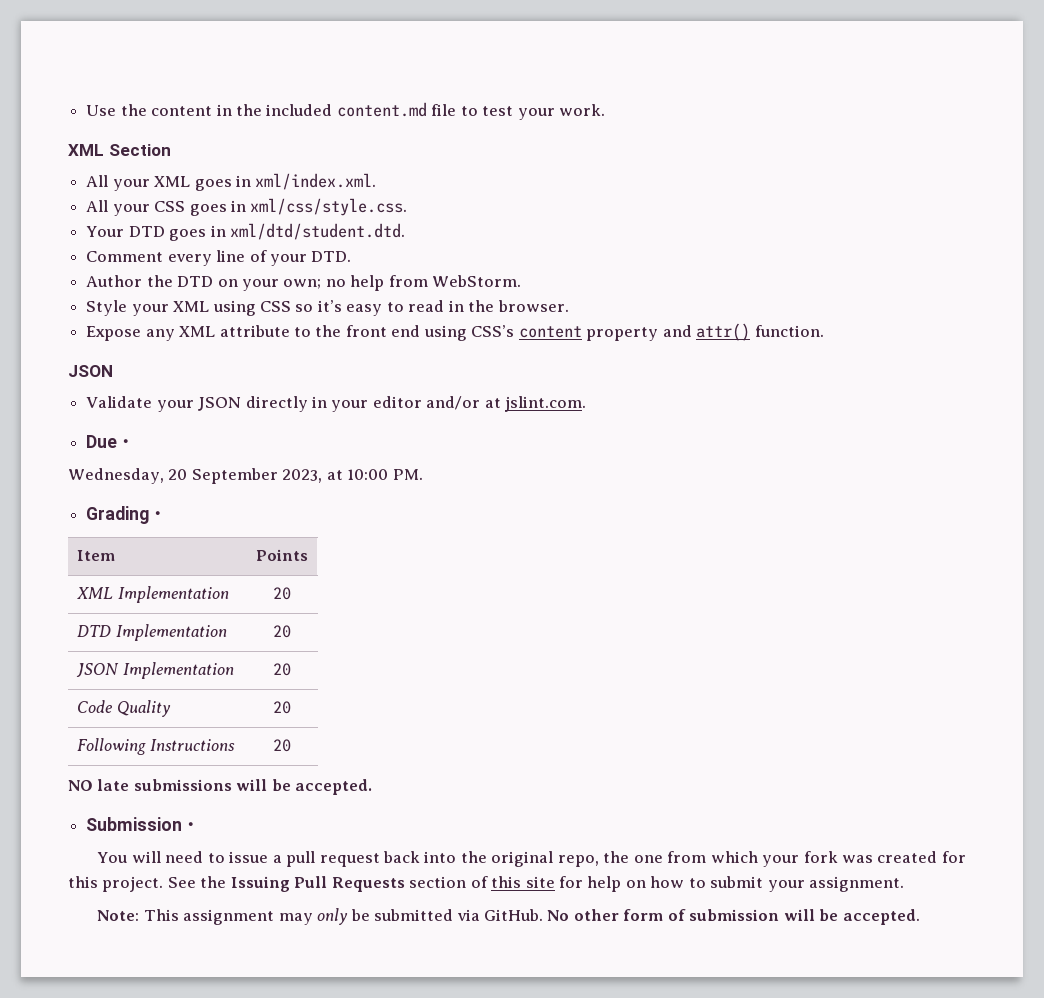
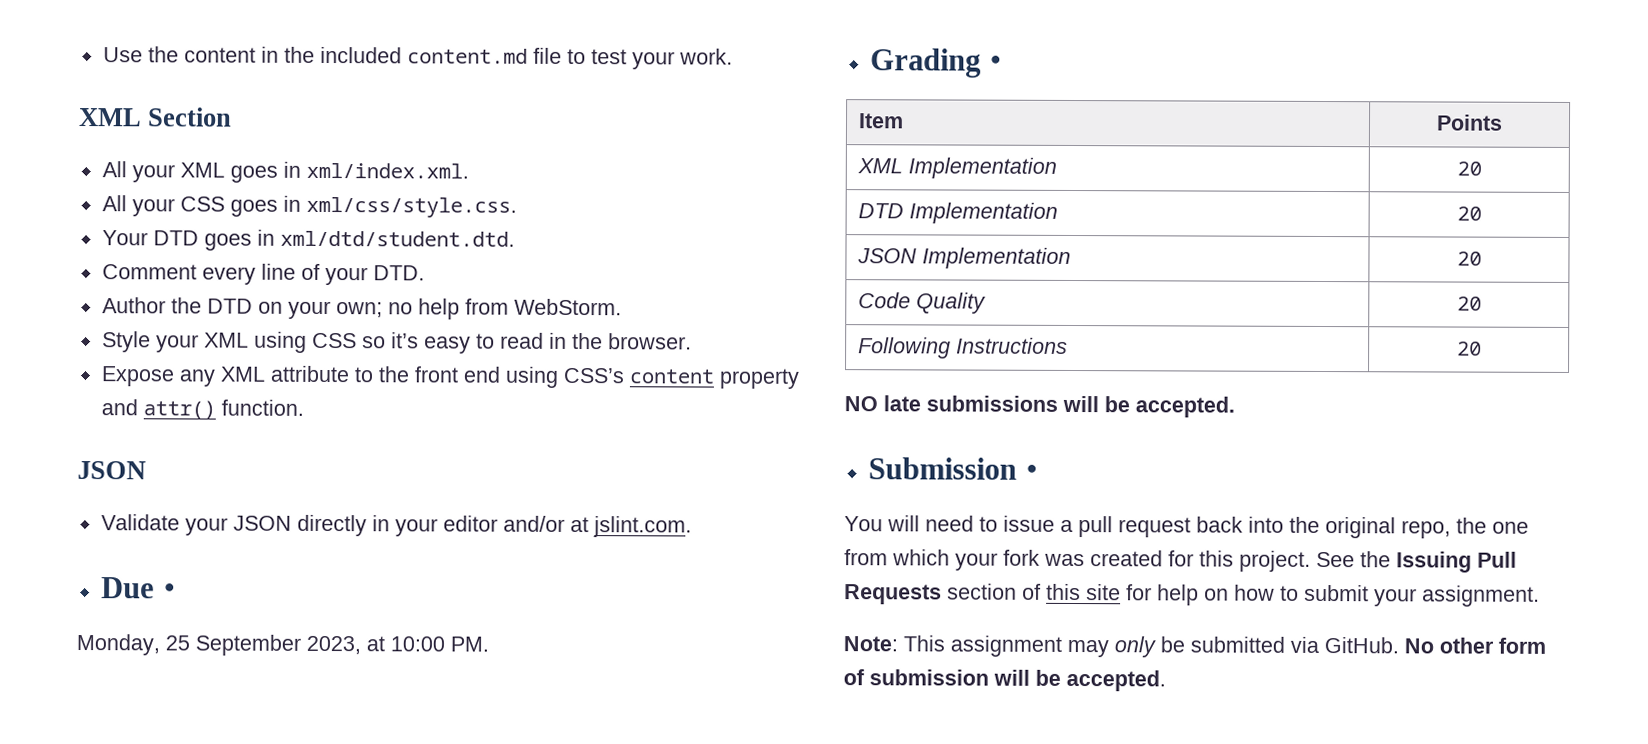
- Wednesday, 20 September 2023, at 10:00 PM.
+ Monday, 25 September 2023, at 10:00 PM.

